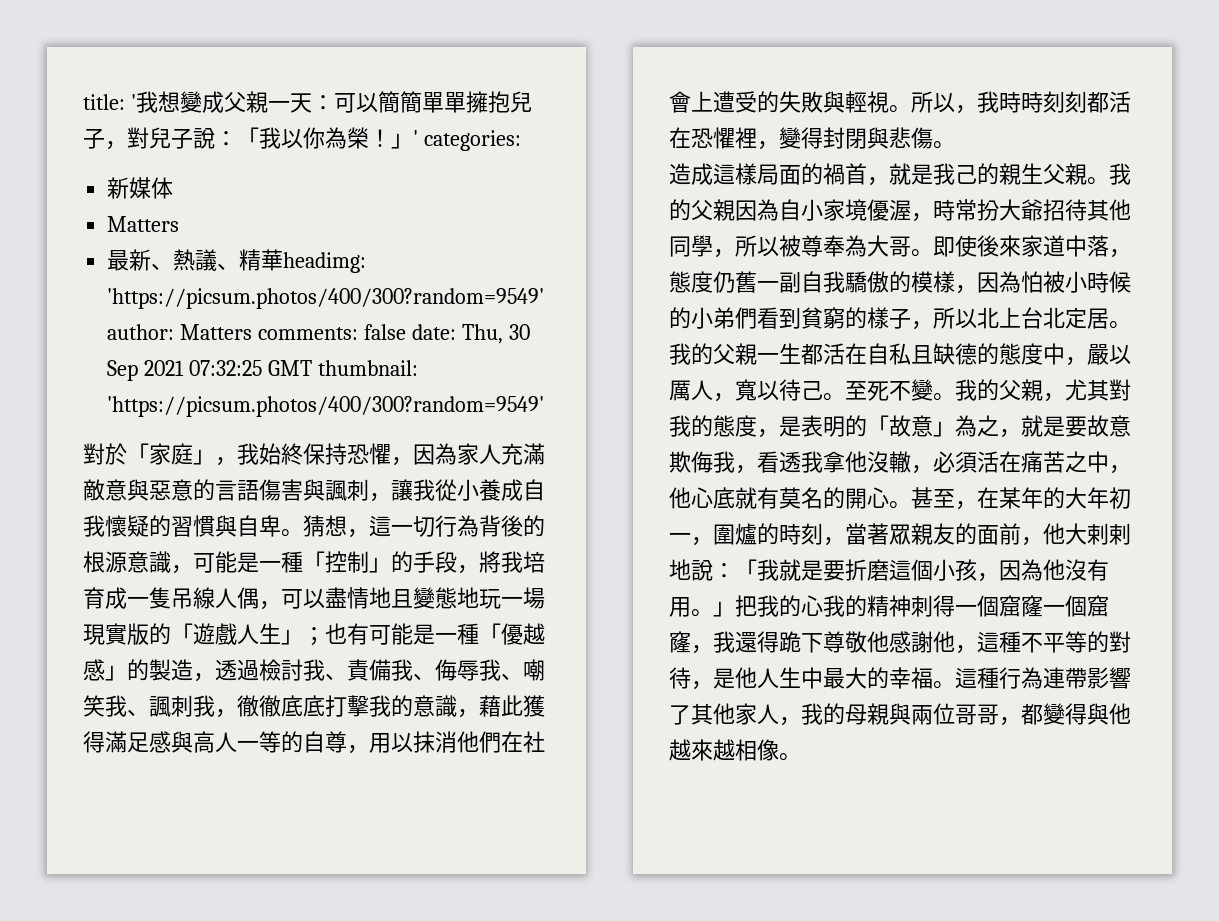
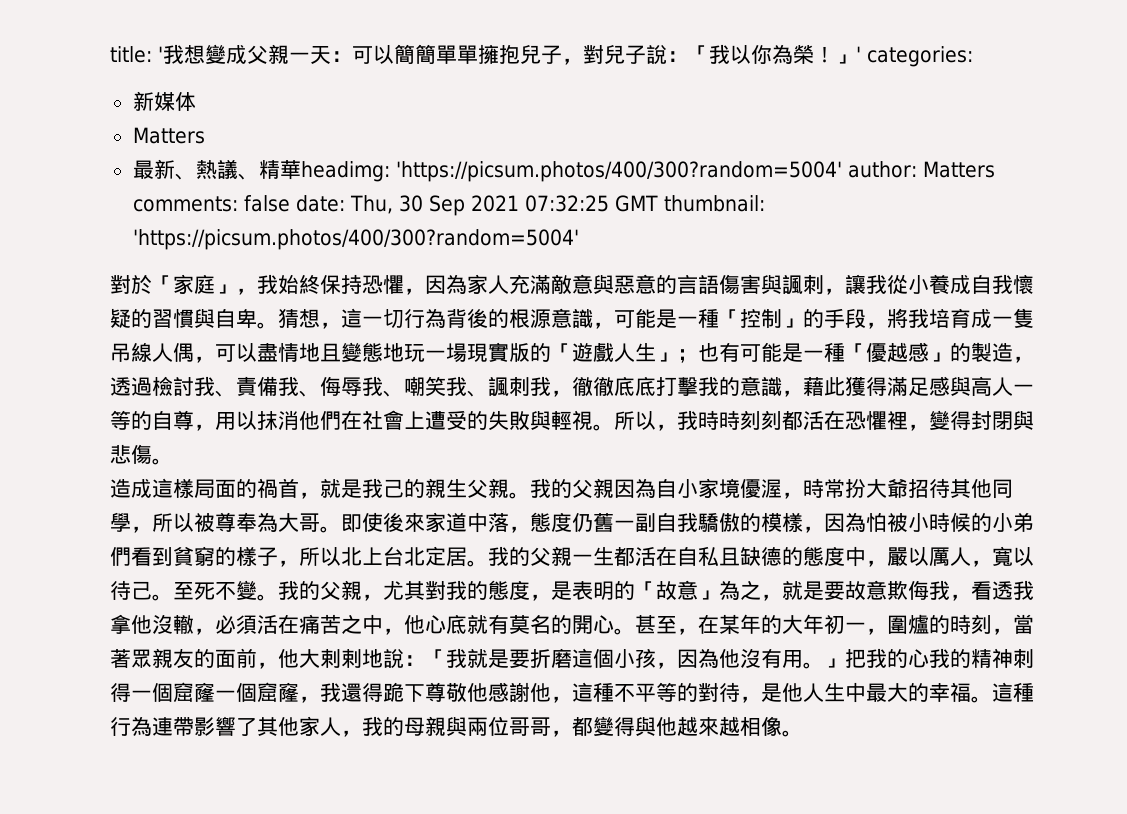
- 最新、熱議、精華headimg: 'https://picsum.photos/400/300?random=9549' author: Matters comments: false date: Thu, 30 Sep 2021 07:32:25 GMT thumbnail: 'https://picsum.photos/400/300?random=9549'
+ 最新、熱議、精華headimg: 'https://picsum.photos/400/300?random=5004' author: Matters comments: false date: Thu, 30 Sep 2021 07:32:25 GMT thumbnail: 'https://picsum.photos/400/300?random=5004'

